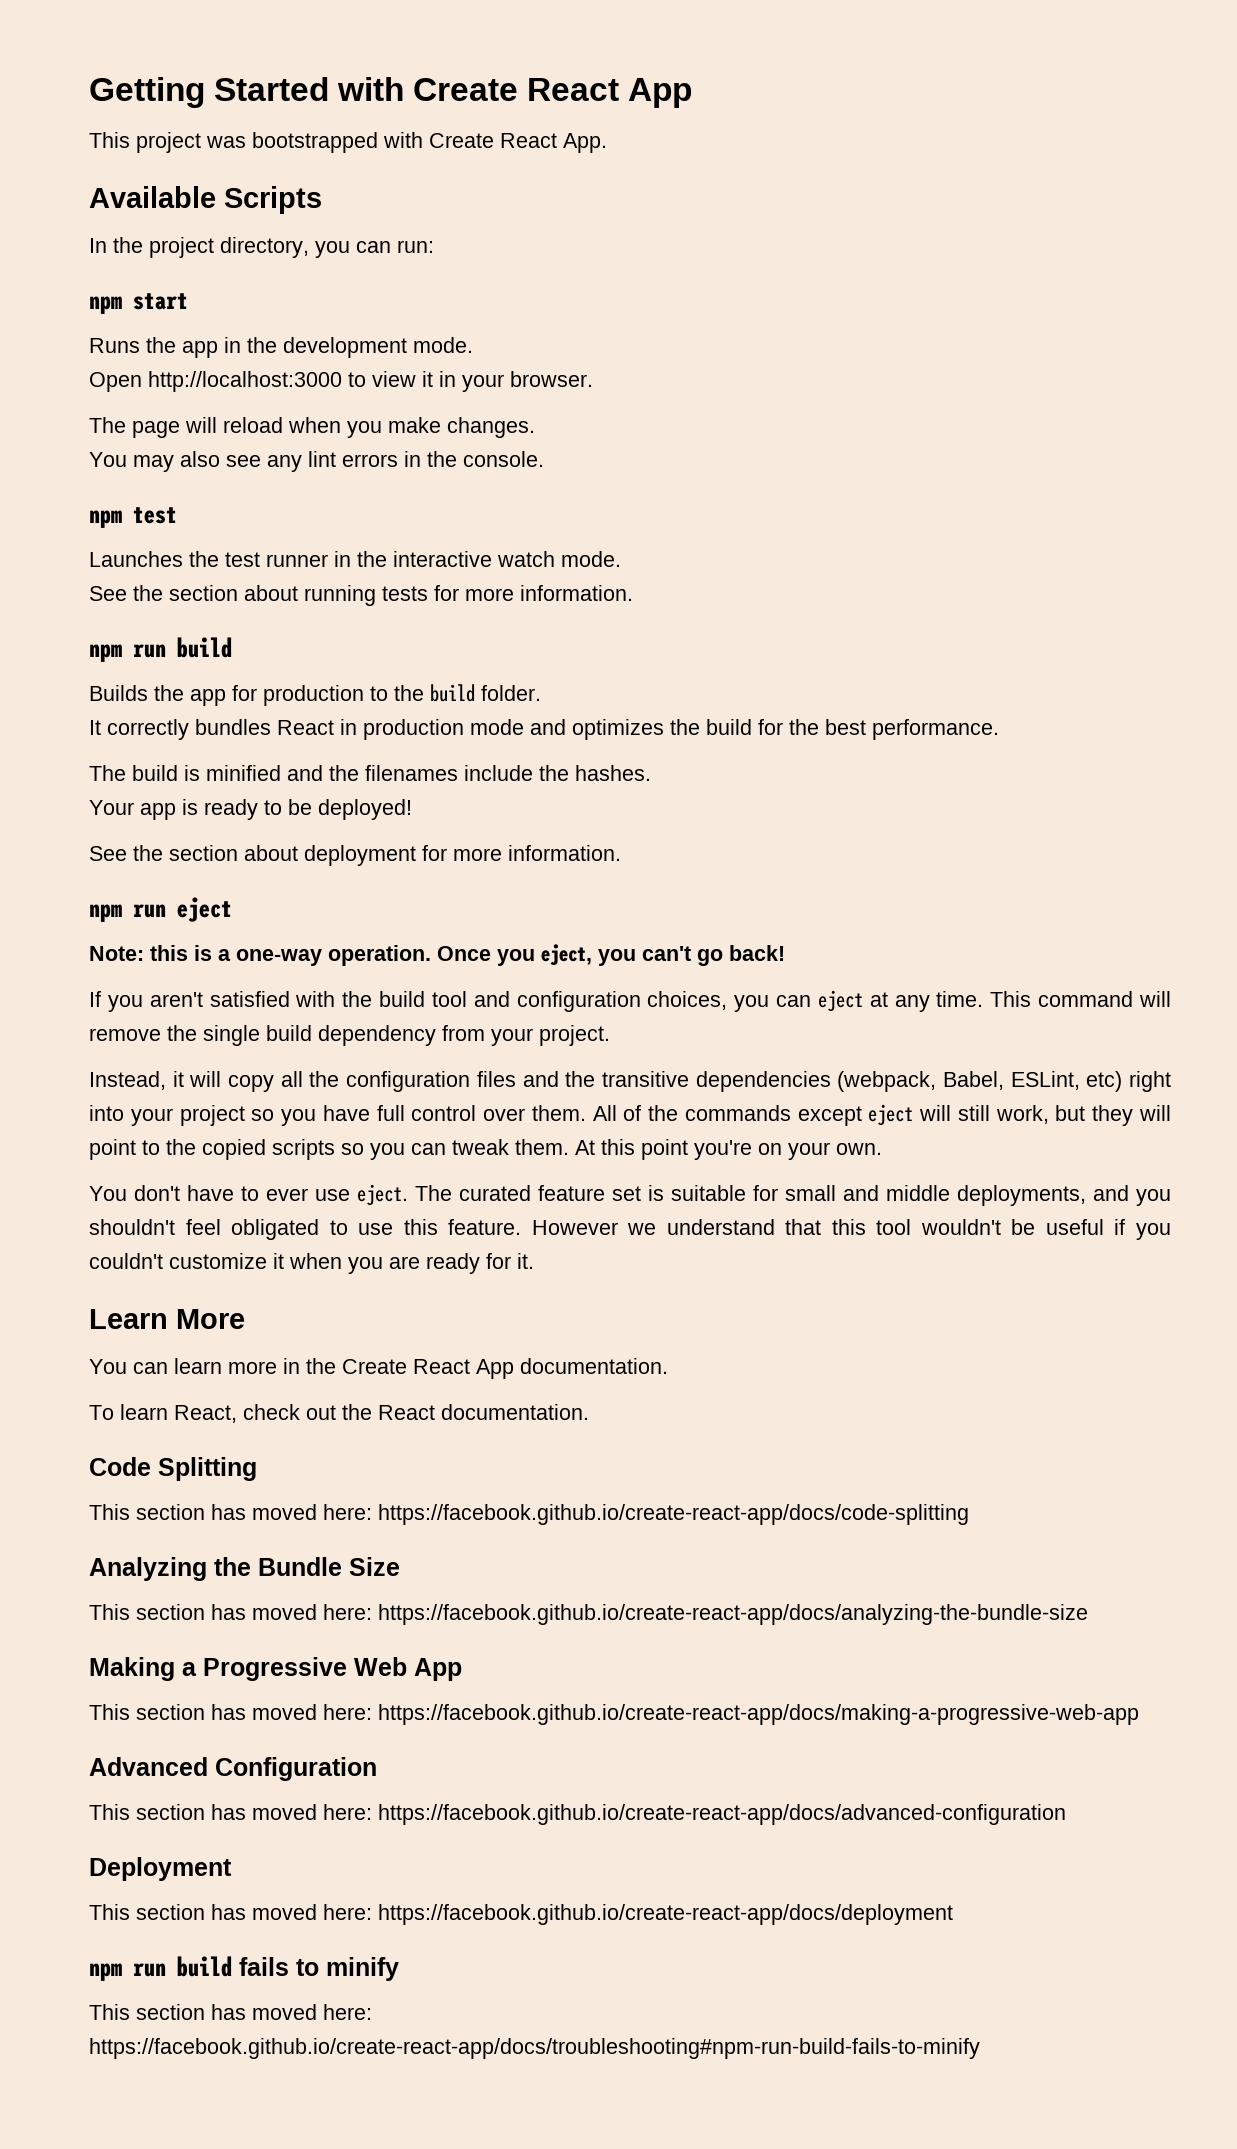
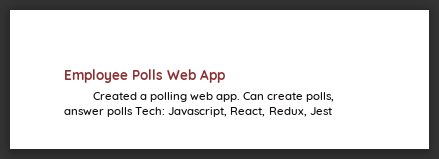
- Getting Started with Create React App
- This project was bootstrapped with Create React App.
- Available Scripts
- In the project directory, you can run:
- npm start
- Runs the app in the development mode.
- Open http://localhost:3000 to view it in your browser.
- The page will reload when you make changes.
- You may also see any lint errors in the console.
- npm test
- Launches the test runner in the interactive watch mode.
- See the section about running tests for more information.
- npm run build
- Builds the app for production to the build folder.
- It correctly bundles React in production mode and optimizes the build for the best performance.
- The build is minified and the filenames include the hashes.
- Your app is ready to be deployed!
- See the section about deployment for more information.
- npm run eject
- Note: this is a one-way operation. Once you eject, you can't go back!
- If you aren't satisfied with the build tool and configuration choices, you can eject at any time. This command will remove the single build dependency from your project.
- Instead, it will copy all the configuration files and the transitive dependencies (webpack, Babel, ESLint, etc) right into your project so you have full control over them. All of the commands except eject will still work, but they will point to the copied scripts so you can tweak them. At this point you're on your own.
- You don't have to ever use eject. The curated feature set is suitable for small and middle deployments, and you shouldn't feel obligated to use this feature. However we understand that this tool wouldn't be useful if you couldn't customize it when you are ready for it.
- Learn More
- You can learn more in the Create React App documentation.
- To learn React, check out the React documentation.
- Code Splitting
- This section has moved here: https://facebook.github.io/create-react-app/docs/code-splitting
- Analyzing the Bundle Size
- This section has moved here: https://facebook.github.io/create-react-app/docs/analyzing-the-bundle-size
- Making a Progressive Web App
- This section has moved here: https://facebook.github.io/create-react-app/docs/making-a-progressive-web-app
- Advanced Configuration
- This section has moved here: https://facebook.github.io/create-react-app/docs/advanced-configuration
- Deployment
- This section has moved here: https://facebook.github.io/create-react-app/docs/deployment
- npm run build fails to minify
- This section has moved here: https://facebook.github.io/create-react-app/docs/troubleshooting#npm-run-build-fails-to-minify
+ Employee Polls Web App
+ Created a polling web app. Can create polls, answer polls Tech: Javascript, React, Redux, Jest

